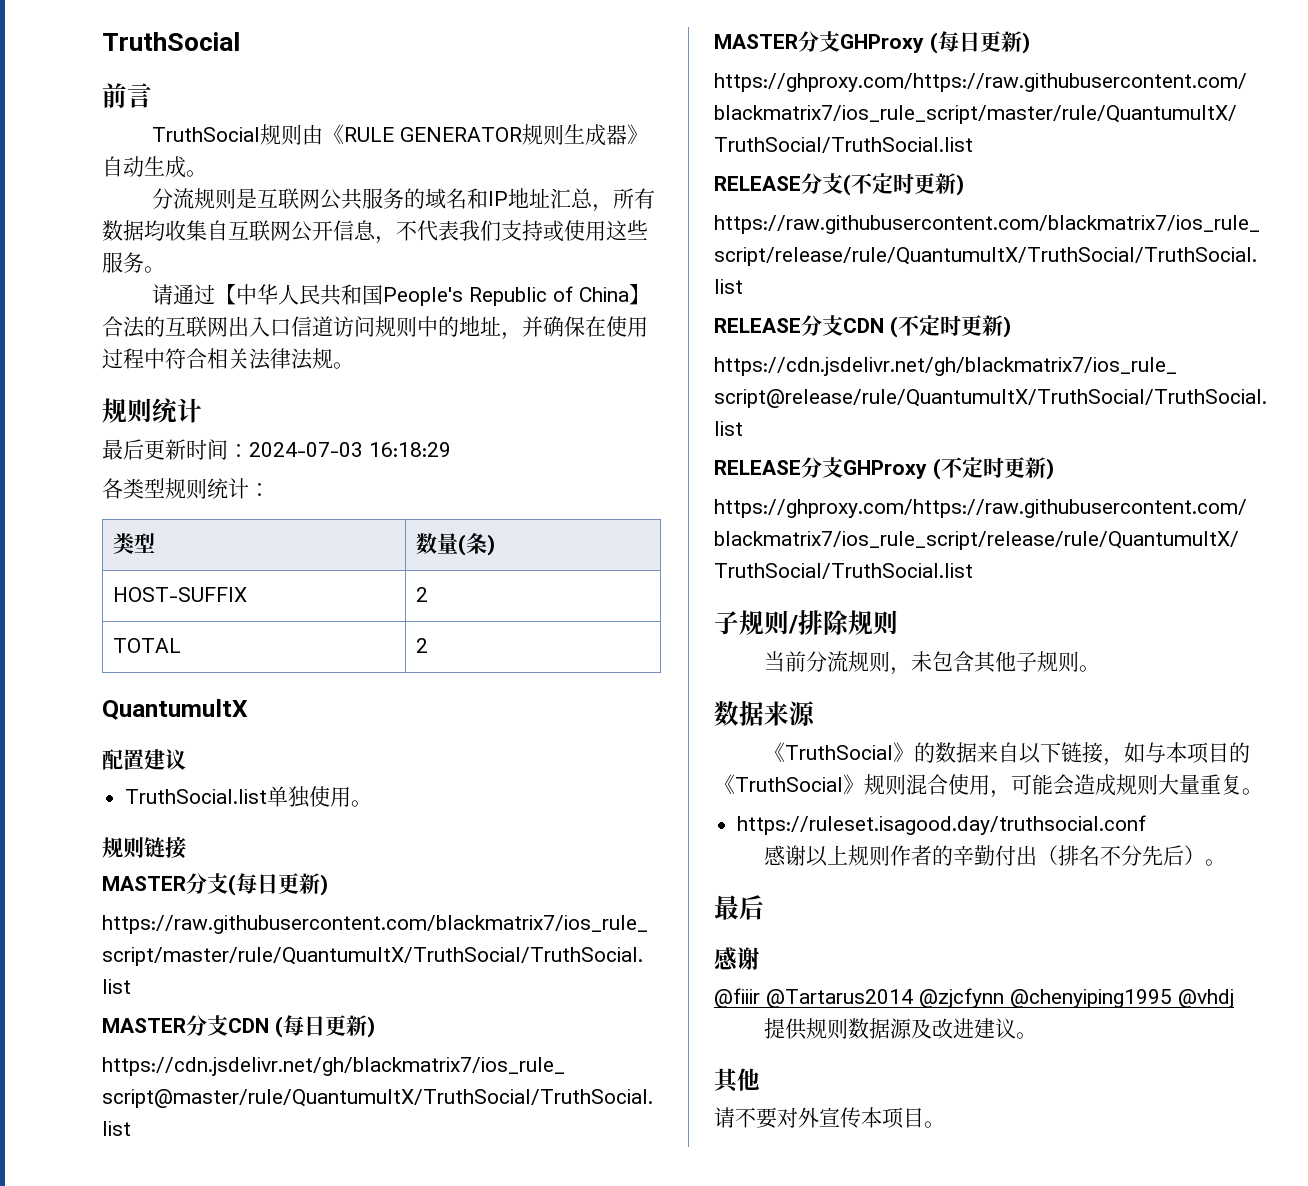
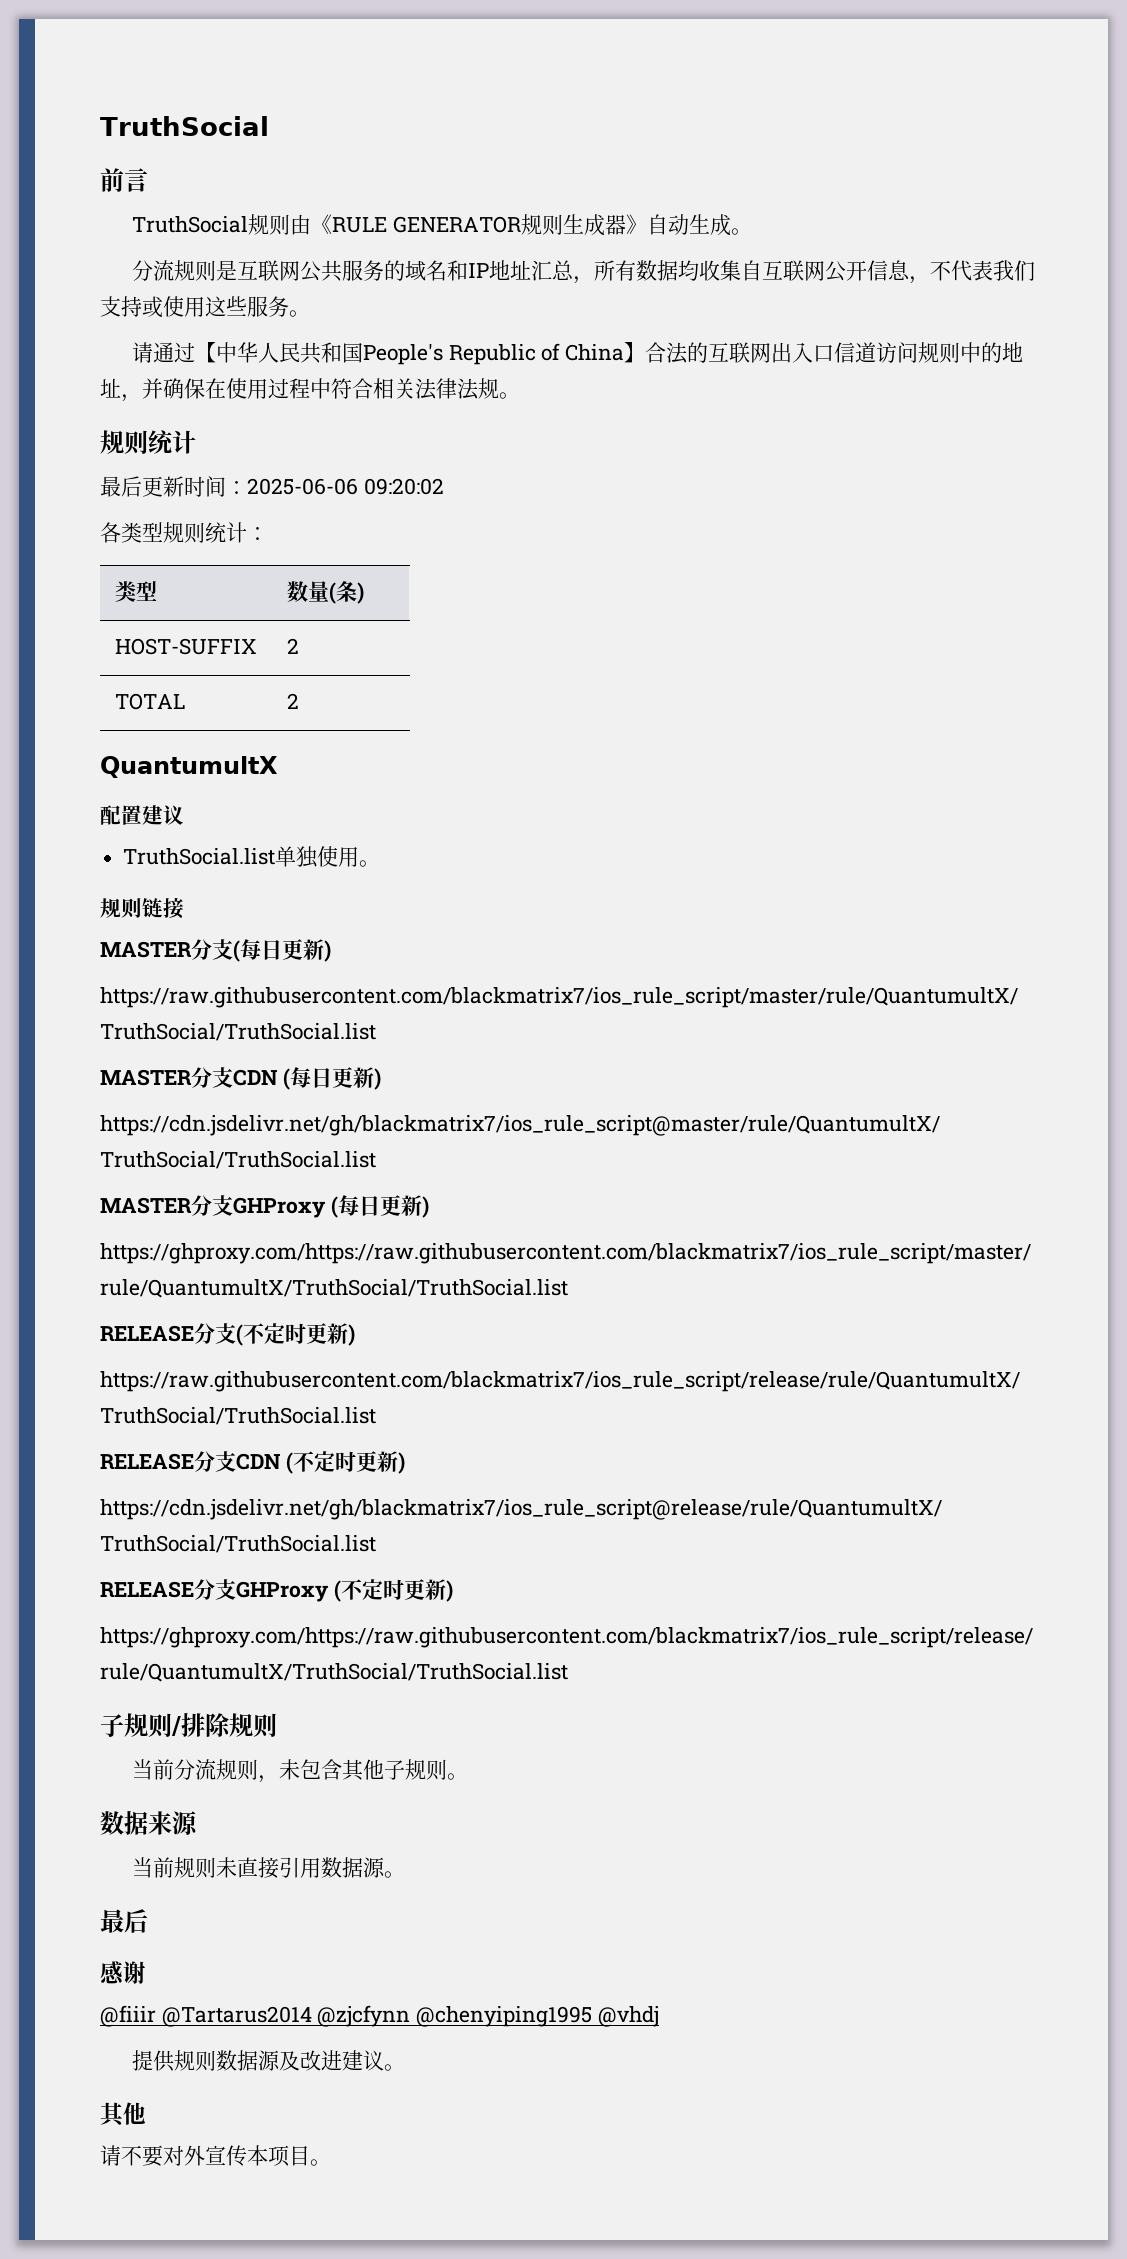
- 最后更新时间：2024-07-03 16:18:29
+ 最后更新时间：2025-06-06 09:20:02
- 《TruthSocial》的数据来自以下链接，如与本项目的《TruthSocial》规则混合使用，可能会造成规则大量重复。
- https://ruleset.isagood.day/truthsocial.conf
- 感谢以上规则作者的辛勤付出（排名不分先后）。
+ 当前规则未直接引用数据源。

